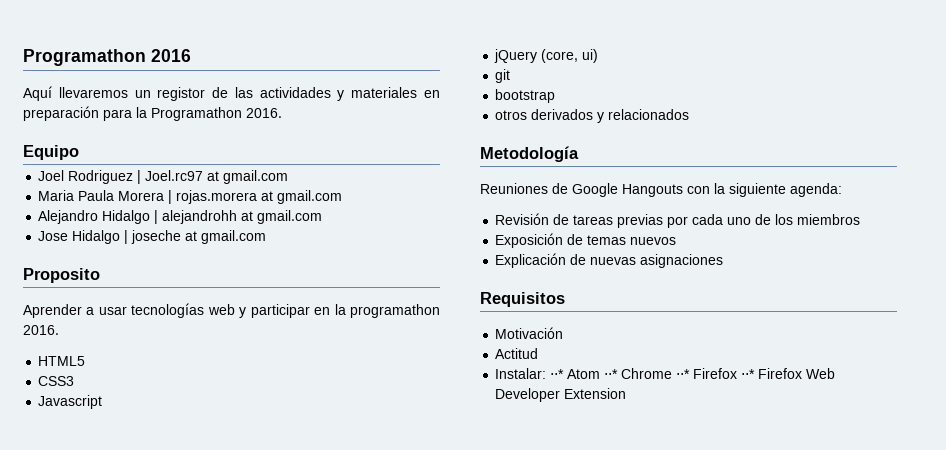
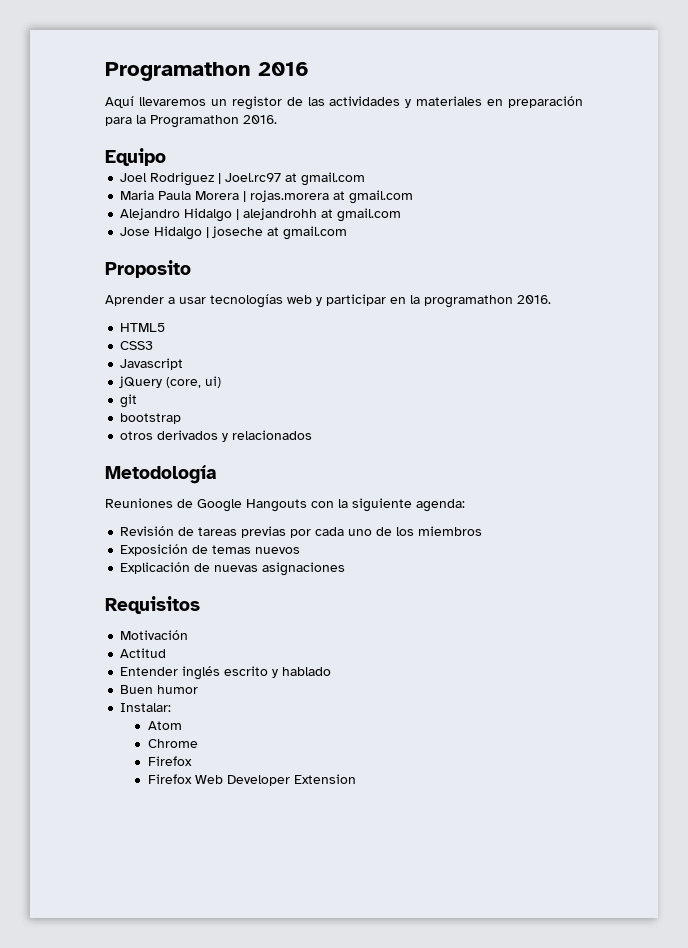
+ Entender inglés escrito y hablado
+ Buen humor
- Instalar: ⋅⋅* Atom ⋅⋅* Chrome ⋅⋅* Firefox ⋅⋅* Firefox Web Developer Extension
+ Instalar:
+ Atom
+ Chrome
+ Firefox
+ Firefox Web Developer Extension

